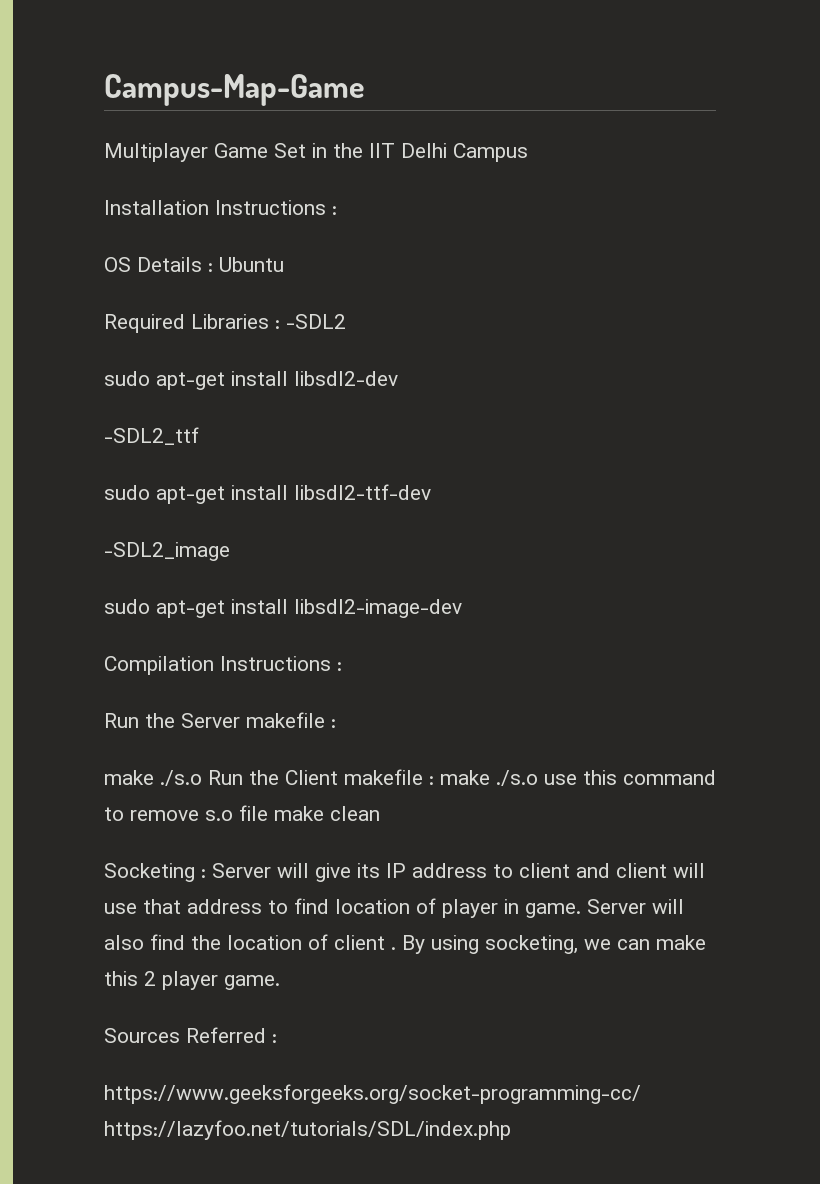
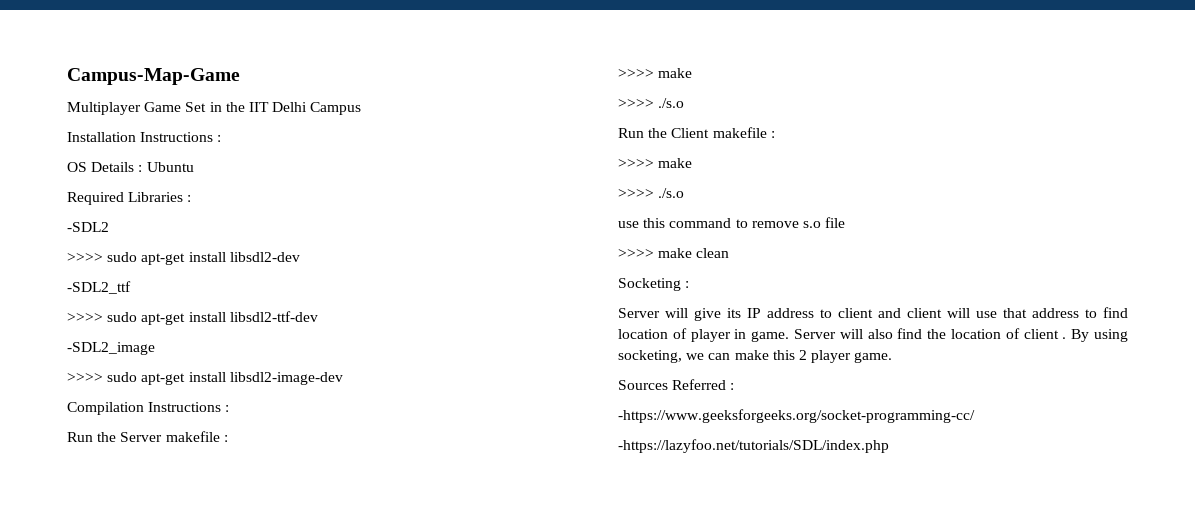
- Required Libraries : -SDL2
+ Required Libraries :
+ -SDL2
- sudo apt-get install libsdl2-dev
+ >>>> sudo apt-get install libsdl2-dev
- sudo apt-get install libsdl2-ttf-dev
+ >>>> sudo apt-get install libsdl2-ttf-dev
- sudo apt-get install libsdl2-image-dev
+ >>>> sudo apt-get install libsdl2-image-dev
  Run the Server makefile :
- make ./s.o Run the Client makefile : make ./s.o use this command to remove s.o file make clean
+ >>>> make
+ >>>> ./s.o
+ Run the Client makefile :
+ >>>> make
+ >>>> ./s.o
+ use this command to remove s.o file
+ >>>> make clean
- Socketing : Server will give its IP address to client and client will use that address to find location of player in game.
+ Socketing :
+ Server will give its IP address to client and client will use that address to find location of player in game.
- https://www.geeksforgeeks.org/socket-programming-cc/ https://lazyfoo.net/tutorials/SDL/index.php
+ -https://www.geeksforgeeks.org/socket-programming-cc/
+ -https://lazyfoo.net/tutorials/SDL/index.php

